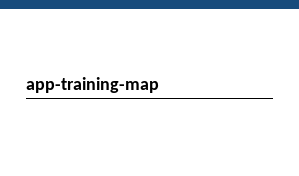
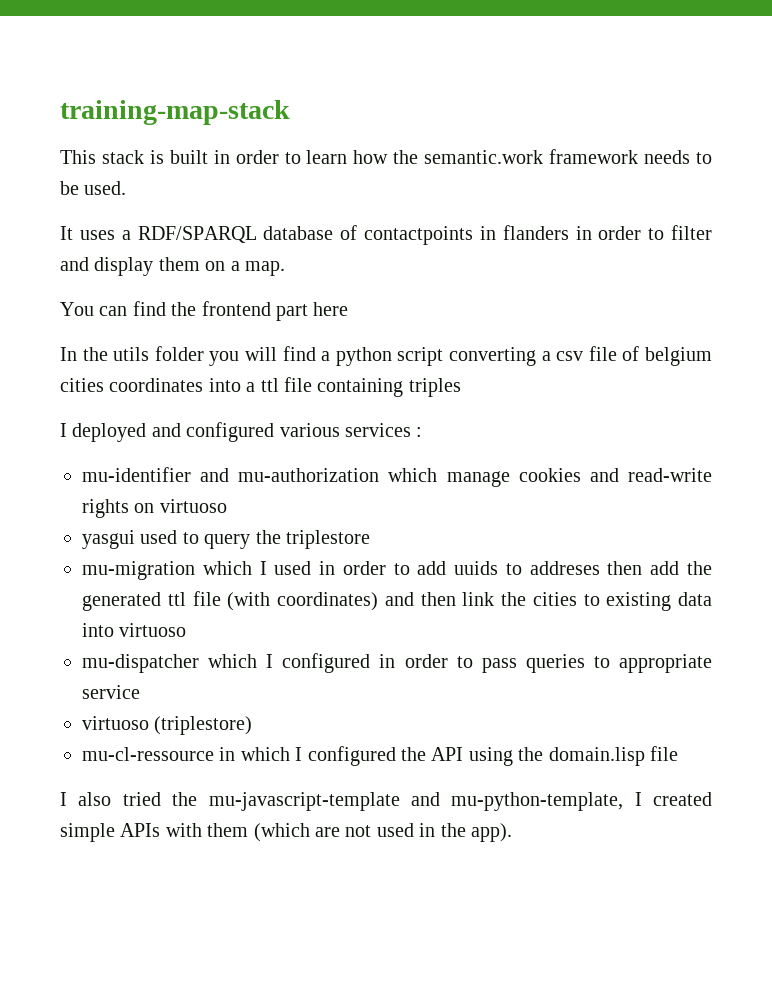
- app-training-map
+ training-map-stack
+ This stack is built in order to learn how the semantic.work framework needs to be used.
+ It uses a RDF/SPARQL database of contactpoints in flanders in order to filter and display them on a map.
+ You can find the frontend part here
+ In the utils folder you will find a python script converting a csv file of belgium cities coordinates into a ttl file containing triples
+ I deployed and configured various services :
+ mu-identifier and mu-authorization which manage cookies and read-write rights on virtuoso
+ yasgui used to query the triplestore
+ mu-migration which I used in order to add uuids to addreses then add the generated ttl file (with coordinates) and then link the cities to existing data into virtuoso
+ mu-dispatcher which I configured in order to pass queries to appropriate service
+ virtuoso (triplestore)
+ mu-cl-ressource in which I configured the API using the domain.lisp file
+ I also tried the mu-javascript-template and mu-python-template, I created simple APIs with them (which are not used in the app).

